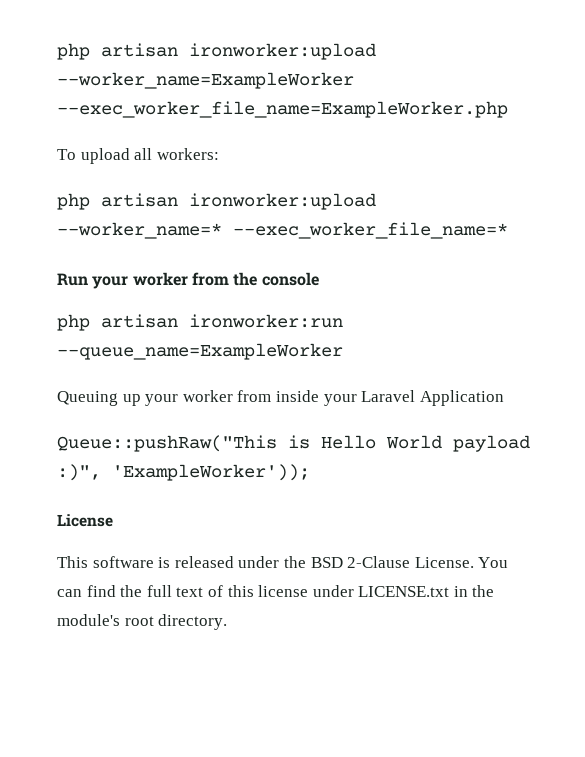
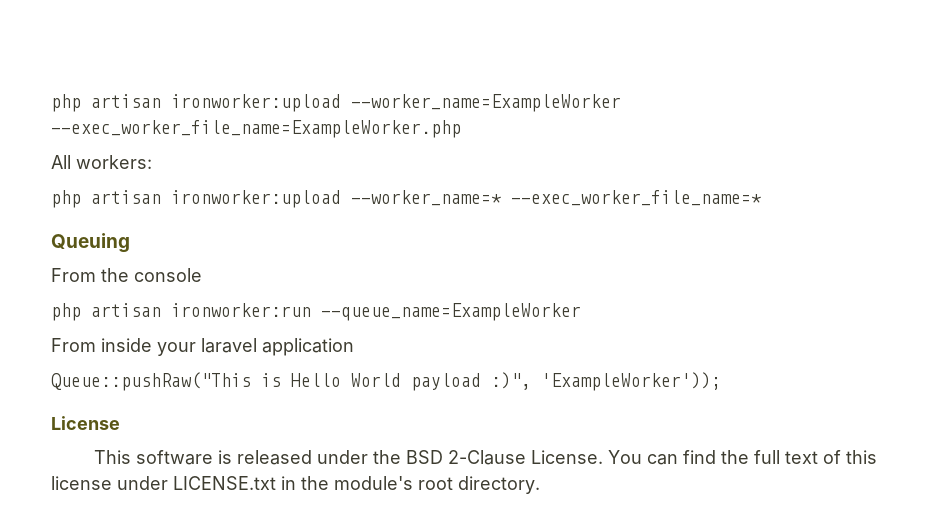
- To upload all workers:
+ All workers:
- Run your worker from the console
+ Queuing
+ From the console
- Queuing up your worker from inside your Laravel Application
+ From inside your laravel application

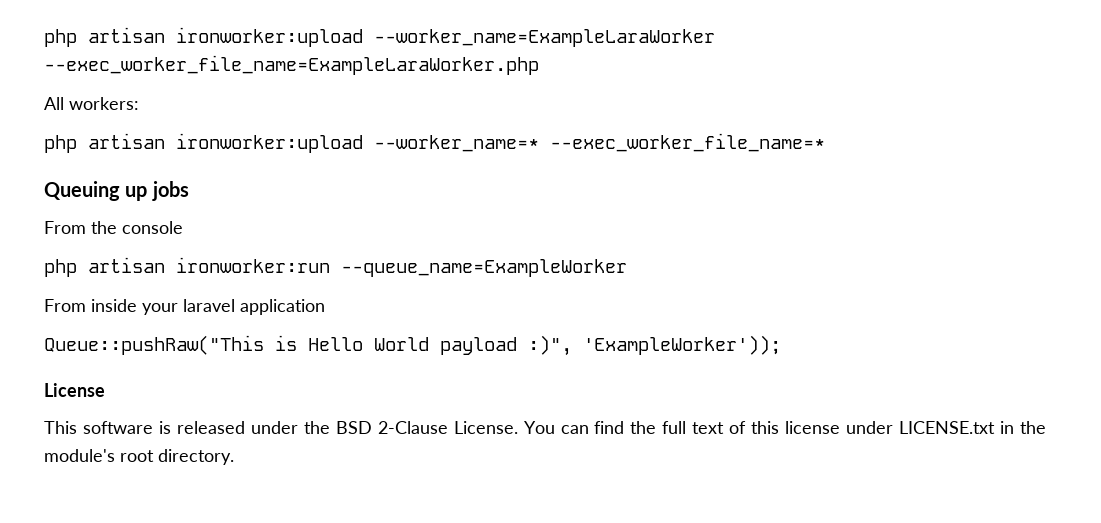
- php artisan ironworker:upload --worker_name=ExampleWorker --exec_worker_file_name=ExampleWorker.php
+ php artisan ironworker:upload --worker_name=ExampleLaraWorker --exec_worker_file_name=ExampleLaraWorker.php
- Queuing
+ Queuing up jobs

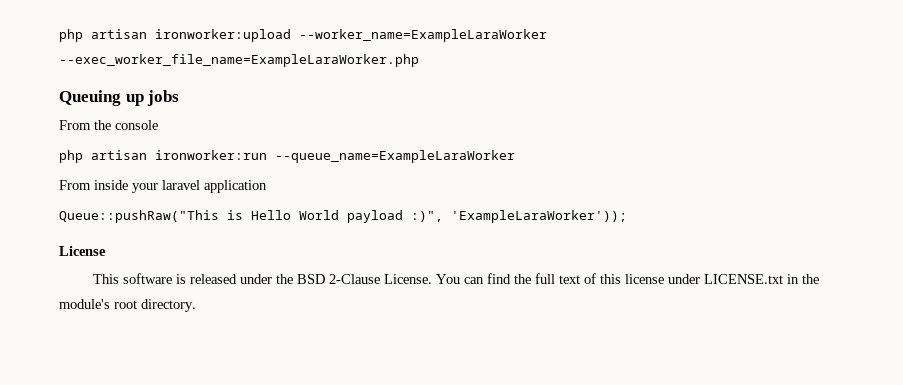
- All workers:
- php artisan ironworker:upload --worker_name=* --exec_worker_file_name=*
- php artisan ironworker:run --queue_name=ExampleWorker
+ php artisan ironworker:run --queue_name=ExampleLaraWorker
- Queue::pushRaw("This is Hello World payload :)", 'ExampleWorker'));
+ Queue::pushRaw("This is Hello World payload :)", 'ExampleLaraWorker'));

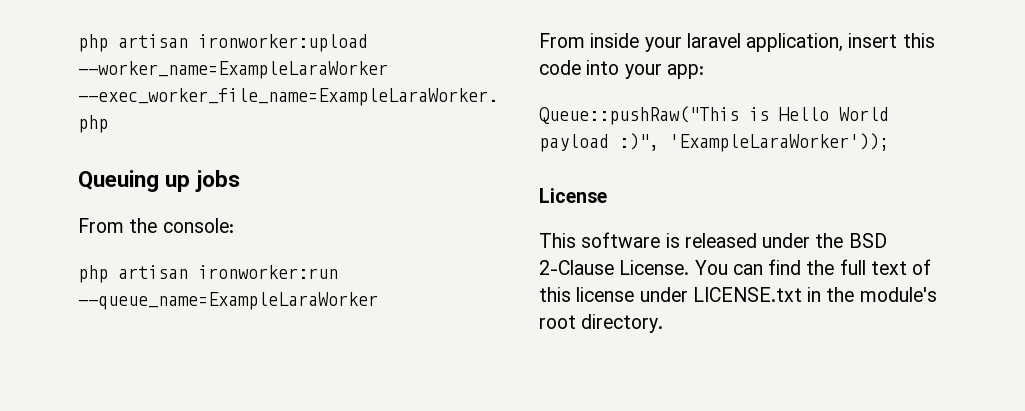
- From the console
+ From the console:
- From inside your laravel application
+ From inside your laravel application, insert this code into your app:

